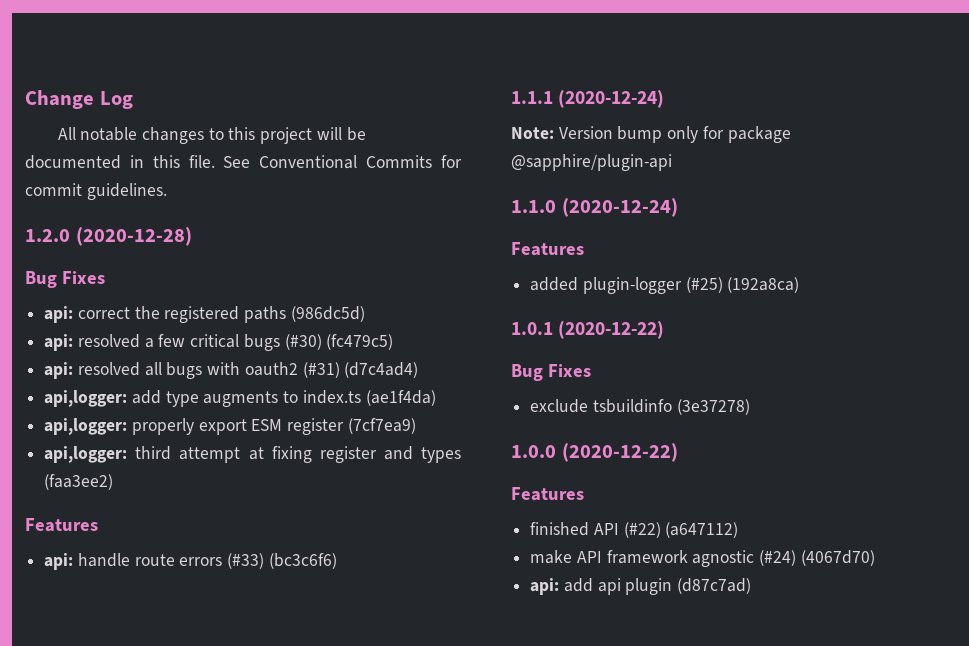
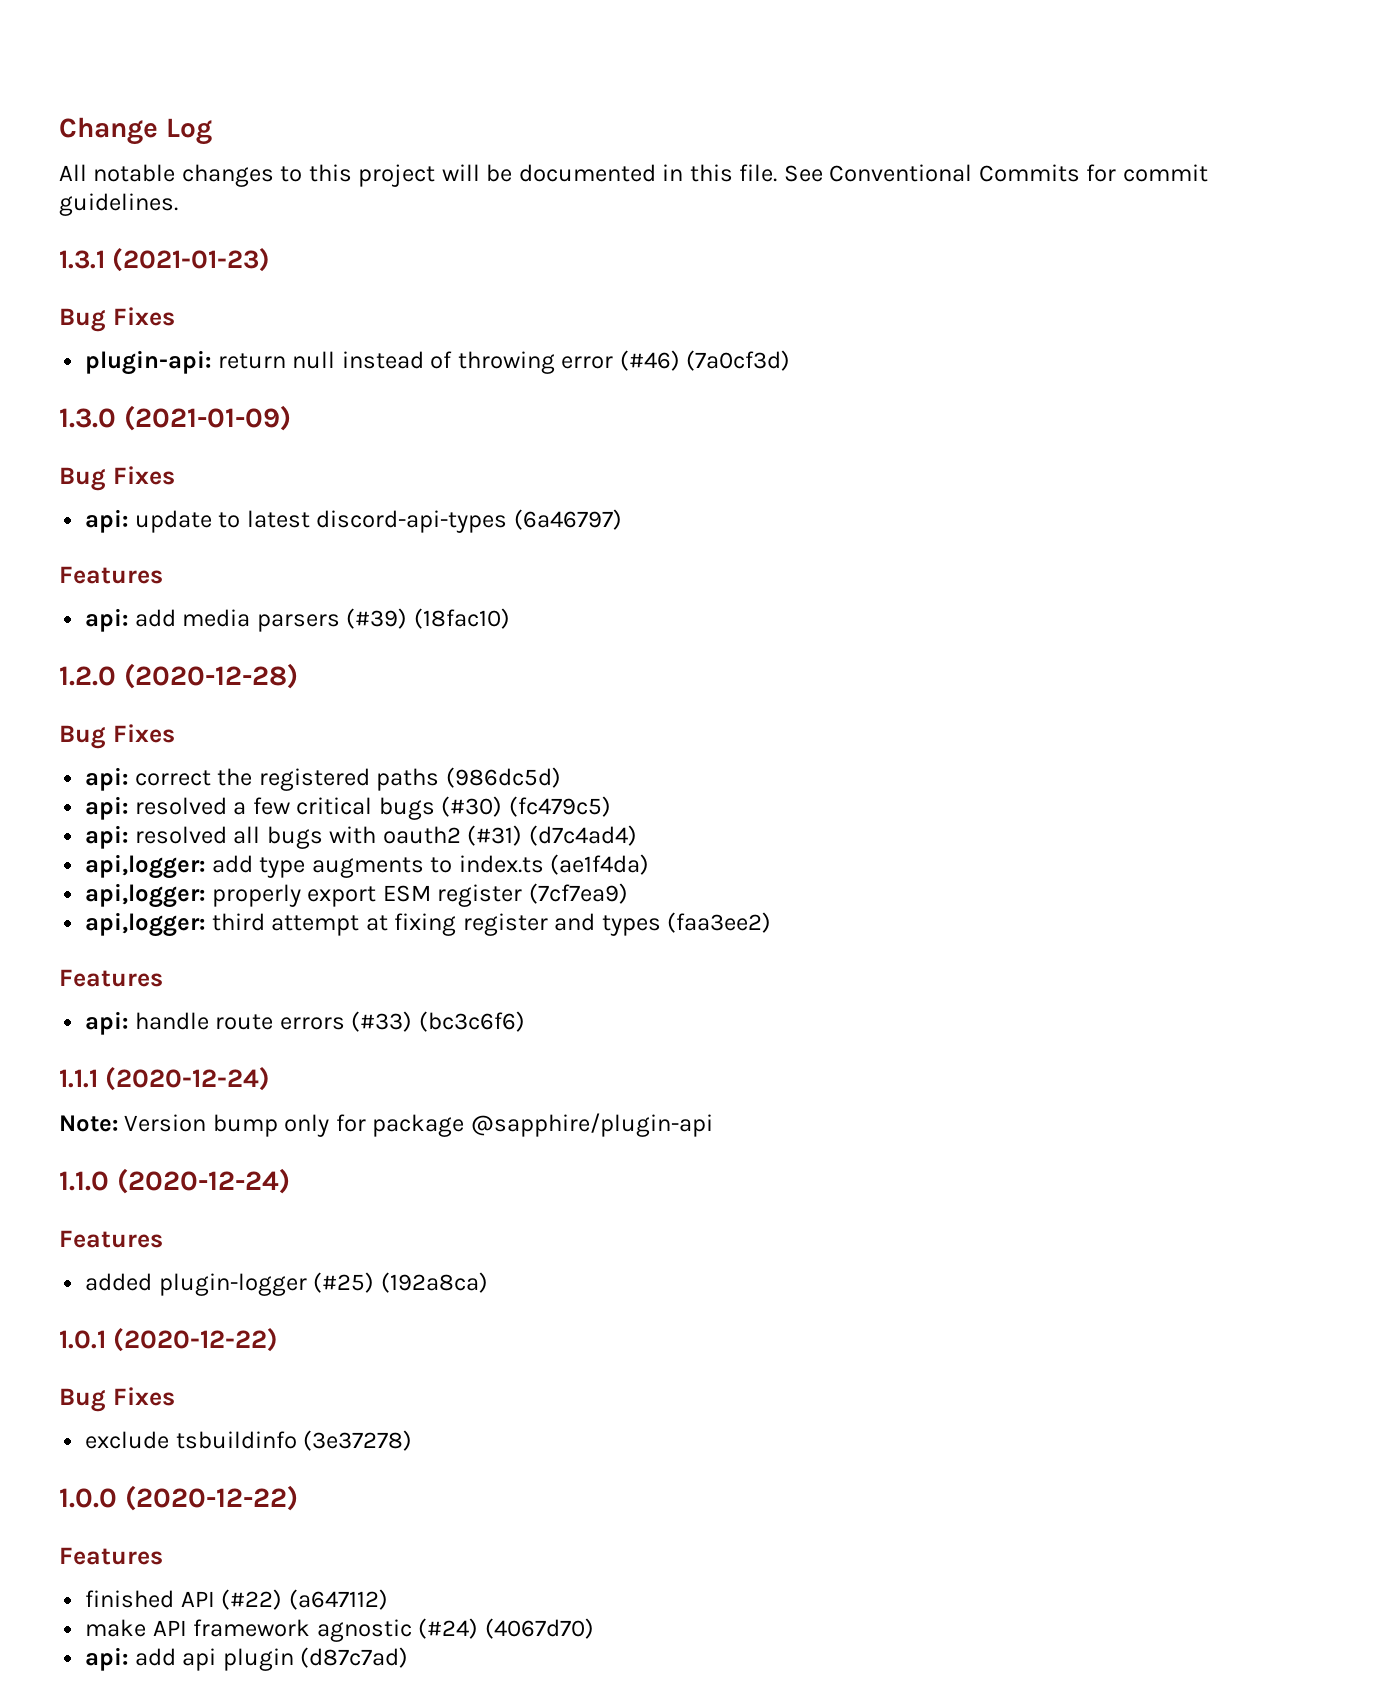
+ 1.3.1 (2021-01-23)
+ Bug Fixes
+ plugin-api: return null instead of throwing error (#46) (7a0cf3d)
+ 1.3.0 (2021-01-09)
+ Bug Fixes
+ api: update to latest discord-api-types (6a46797)
+ Features
+ api: add media parsers (#39) (18fac10)

